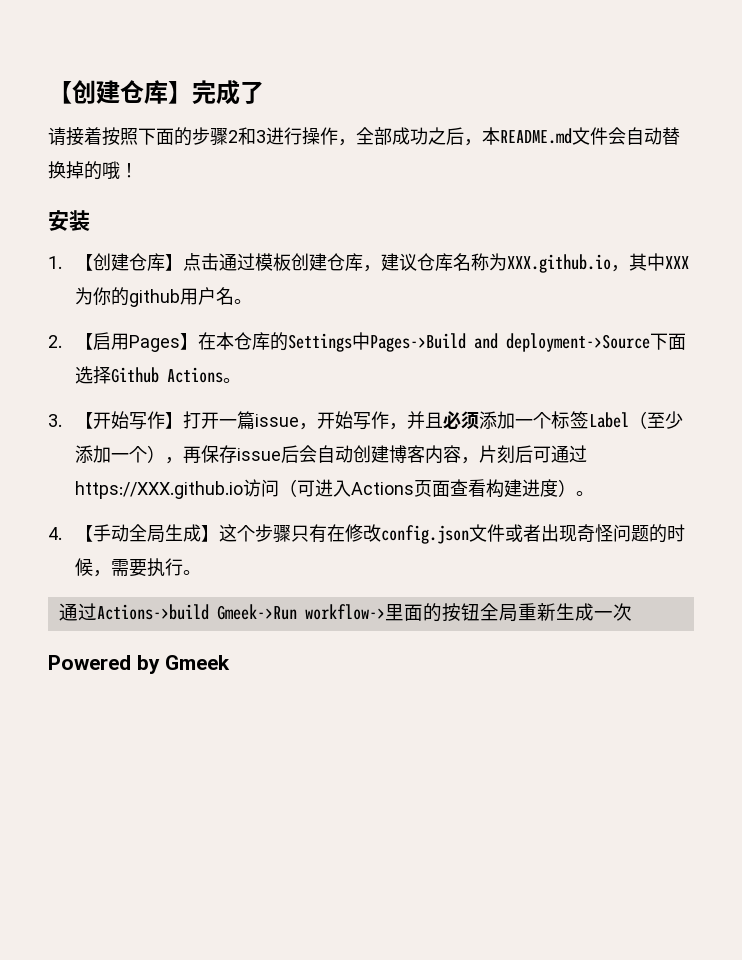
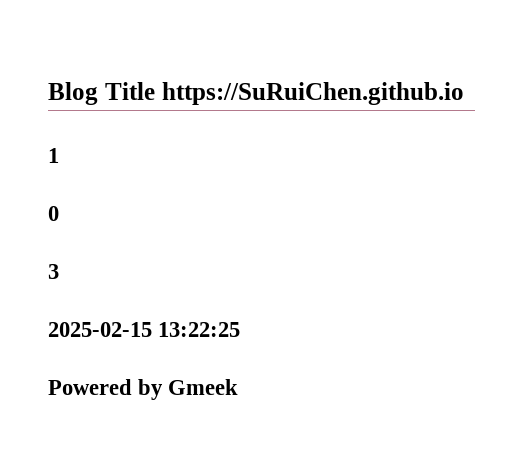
- 【创建仓库】完成了
- 请接着按照下面的步骤2和3进行操作，全部成功之后，本README.md文件会自动替换掉的哦！
- 安装
- 1.【创建仓库】点击通过模板创建仓库，建议仓库名称为XXX.github.io，其中XXX为你的github用户名。
- 2.【启用Pages】在本仓库的Settings中Pages->Build and deployment->Source下面选择Github Actions。
- 3.【开始写作】打开一篇issue，开始写作，并且必须添加一个标签Label（至少添加一个），再保存issue后会自动创建博客内容，片刻后可通过https://XXX.github.io访问（可进入Actions页面查看构建进度）。
- 4.【手动全局生成】这个步骤只有在修改config.json文件或者出现奇怪问题的时候，需要执行。
- 通过Actions->build Gmeek->Run workflow->里面的按钮全局重新生成一次
+ Blog Title https://SuRuiChen.github.io
+ 1
+ 0
+ 3
+ 2025-02-15 13:22:25

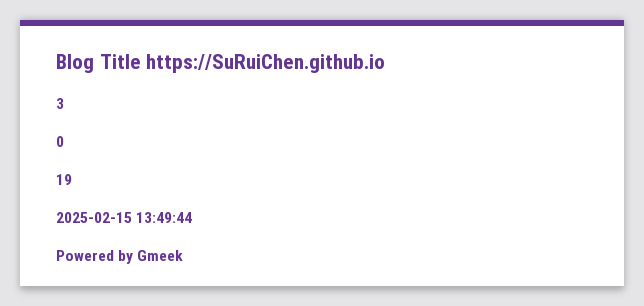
- 1
+ 3
- 3
+ 19
- 2025-02-15 13:22:25
+ 2025-02-15 13:49:44

